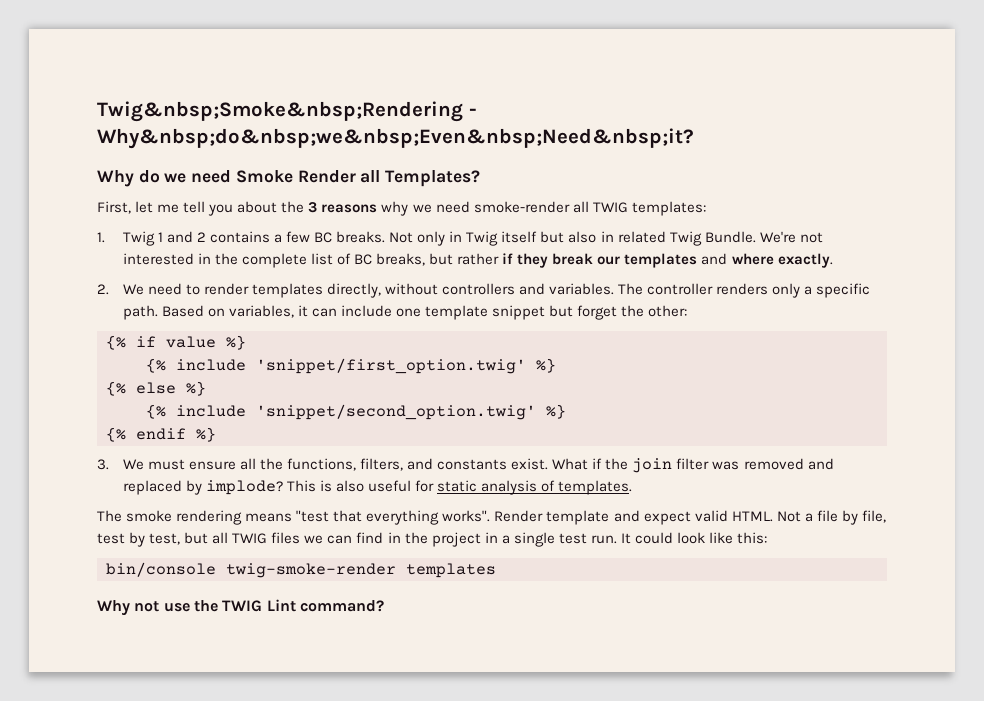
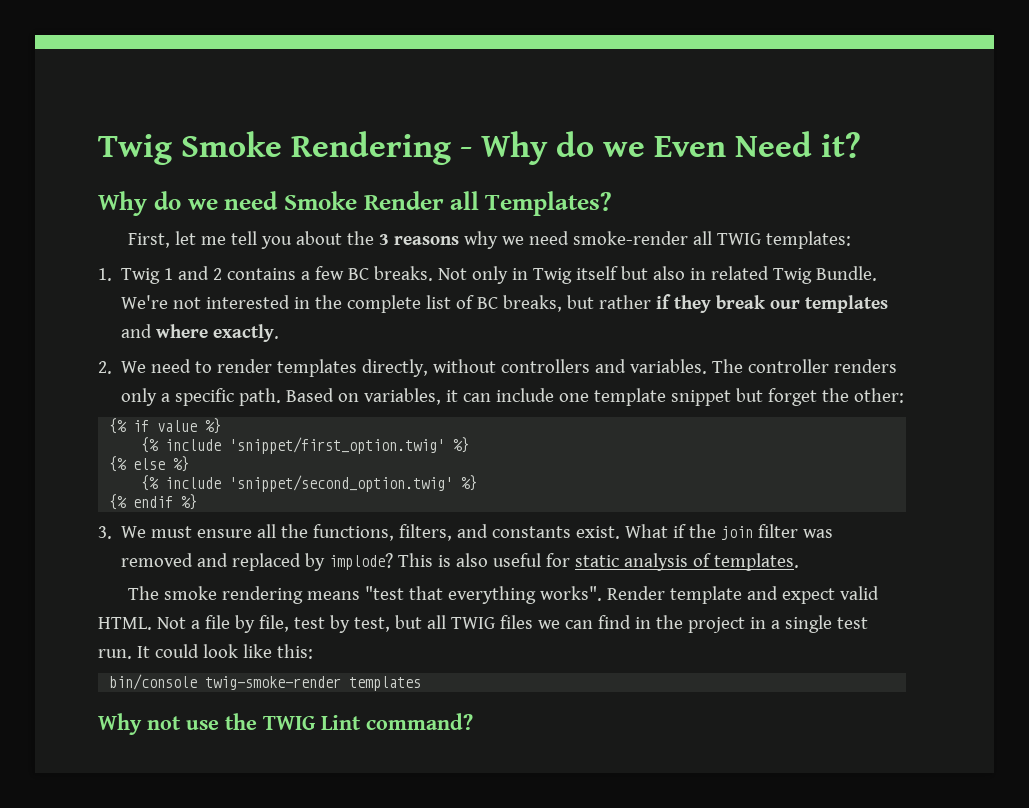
- Twig&nbsp;Smoke&nbsp;Rendering - Why&nbsp;do&nbsp;we&nbsp;Even&nbsp;Need&nbsp;it?
+ Twig Smoke Rendering - Why do we Even Need it?

